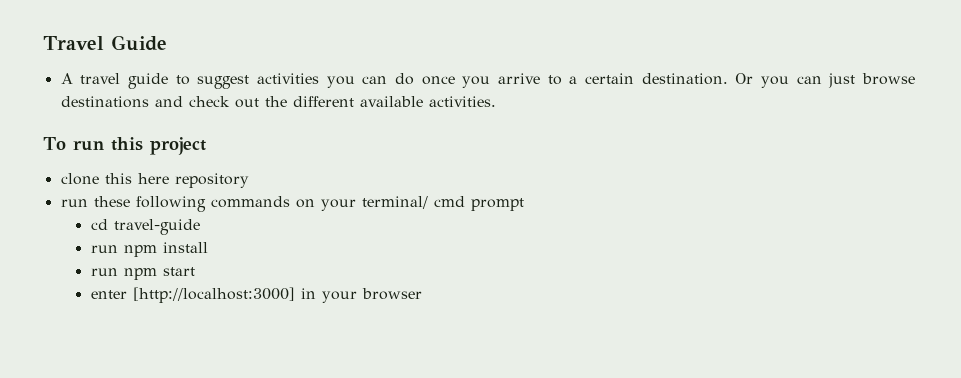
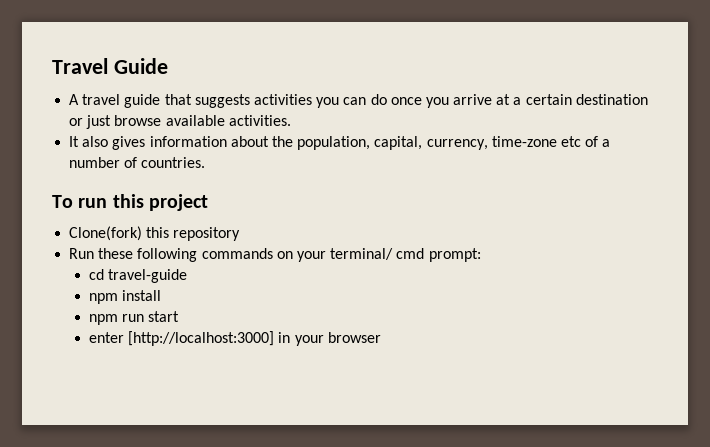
- A travel guide to suggest activities you can do once you arrive to a certain destination. Or you can just browse destinations and check out the different available activities.
+ A travel guide that suggests activities you can do once you arrive at a certain destination or just browse available activities.
+ It also gives information about the population, capital, currency, time-zone etc of a number of countries.
- clone this here repository
+ Clone(fork) this repository
- run these following commands on your terminal/ cmd prompt
+ Run these following commands on your terminal/ cmd prompt:
- run npm install
+ npm install
- run npm start
+ npm run start

